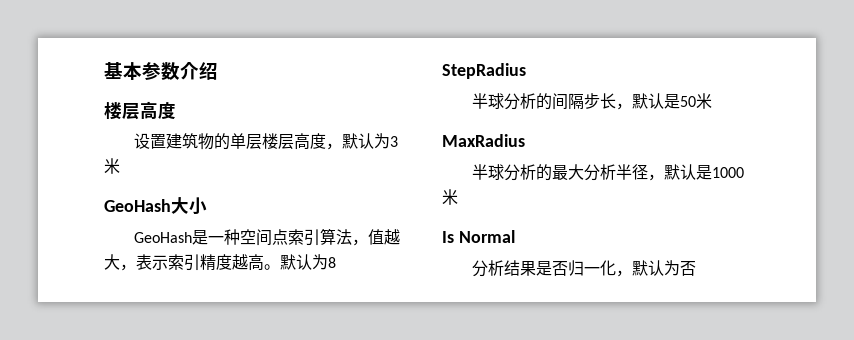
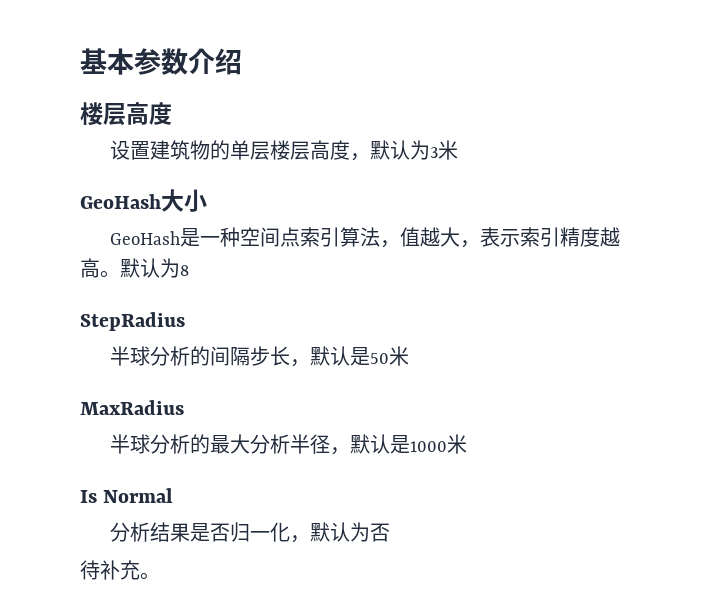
+ 待补充。

